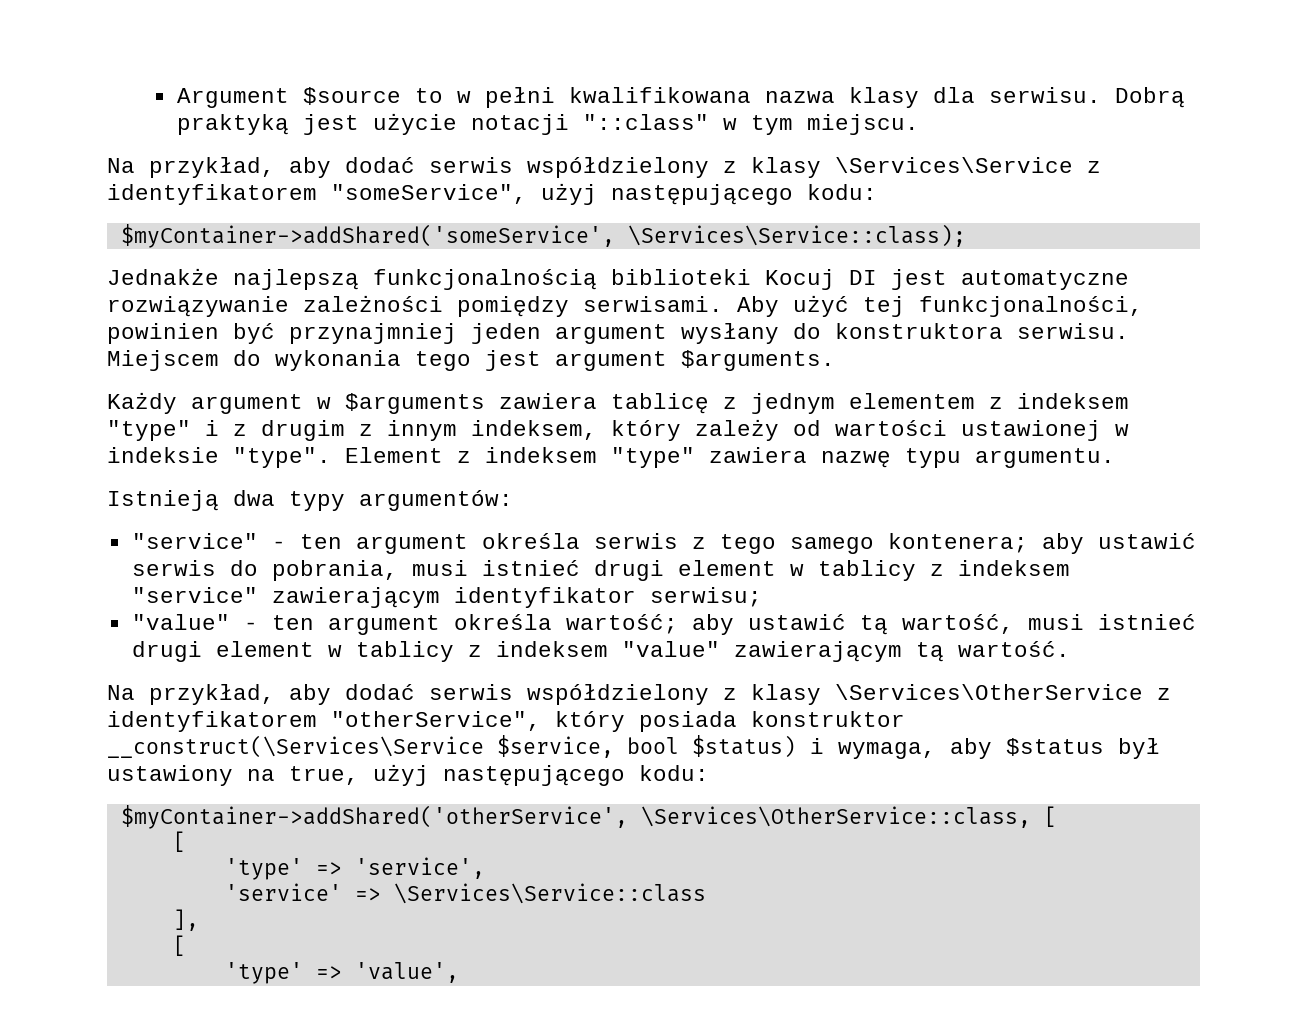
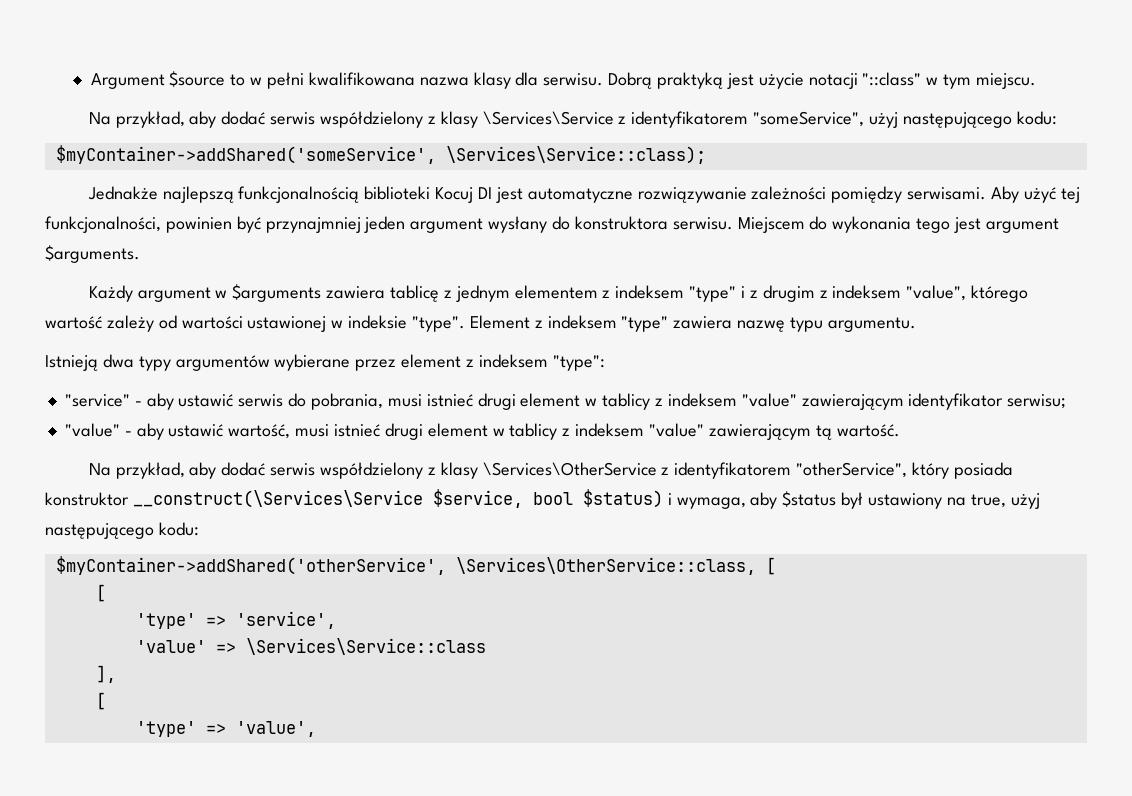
- Każdy argument w $arguments zawiera tablicę z jednym elementem z indeksem "type" i z drugim z innym indeksem, który zależy od wartości ustawionej w indeksie "type".
+ Każdy argument w $arguments zawiera tablicę z jednym elementem z indeksem "type" i z drugim z indeksem "value", którego wartość zależy od wartości ustawionej w indeksie "type".
- Istnieją dwa typy argumentów:
- "service" - ten argument określa serwis z tego samego kontenera; aby ustawić serwis do pobrania, musi istnieć drugi element w tablicy z indeksem "service" zawierającym identyfikator serwisu;
+ Istnieją dwa typy argumentów wybierane przez element z indeksem "type":
+ "service" - aby ustawić serwis do pobrania, musi istnieć drugi element w tablicy z indeksem "value" zawierającym identyfikator serwisu;
- "value" - ten argument określa wartość; aby ustawić tą wartość, musi istnieć drugi element w tablicy z indeksem "value" zawierającym tą wartość.
+ "value" - aby ustawić wartość, musi istnieć drugi element w tablicy z indeksem "value" zawierającym tą wartość.
- 'service' => \Services\Service::class
+ 'value' => \Services\Service::class

